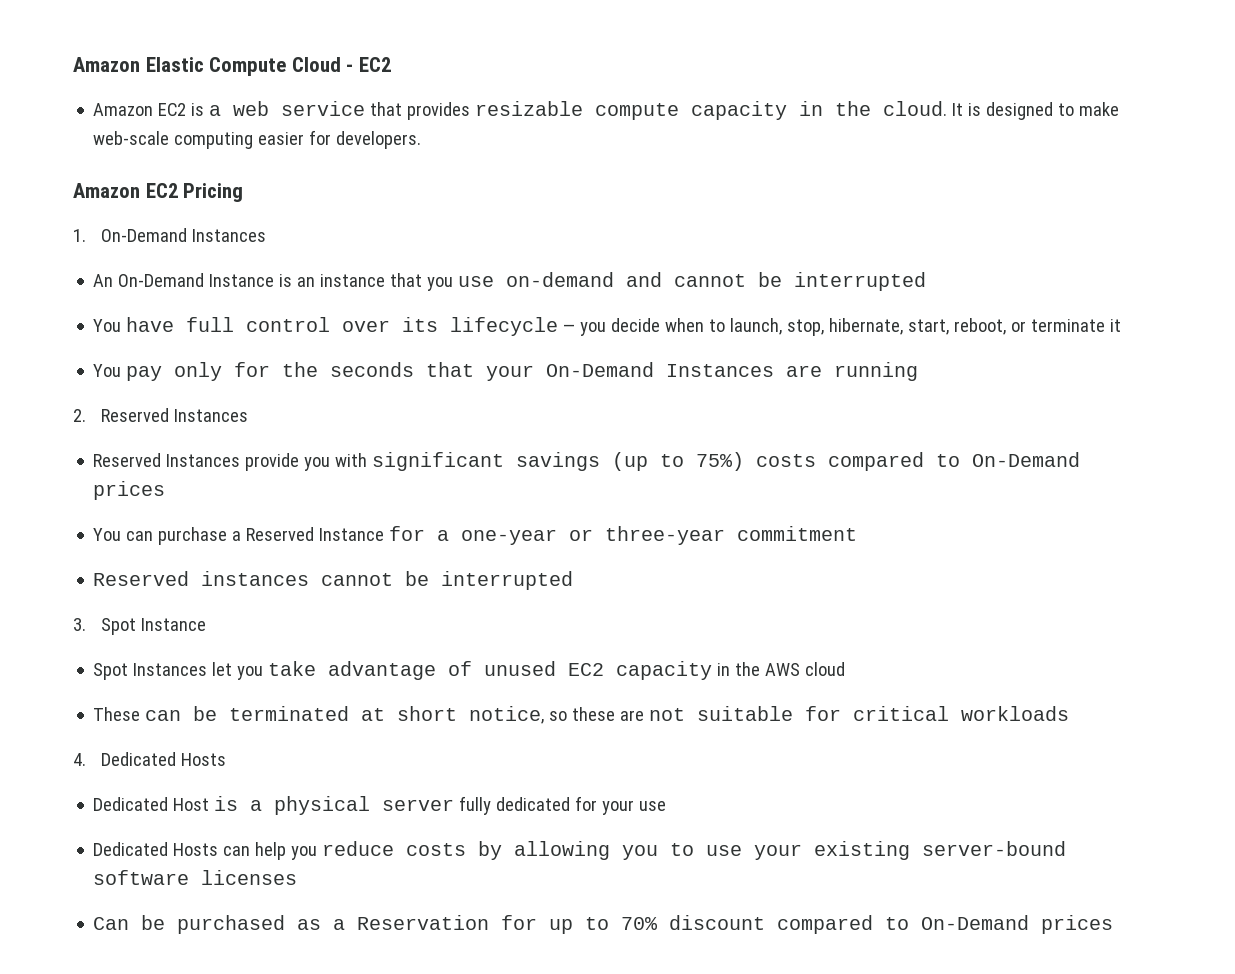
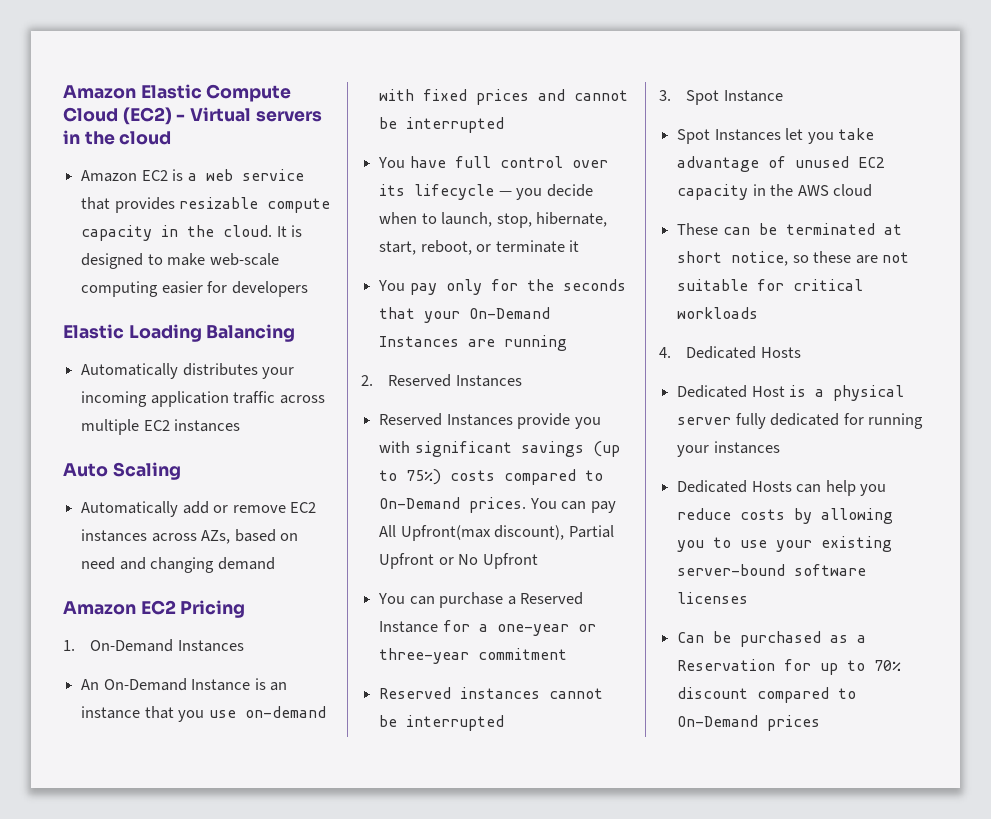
- Amazon Elastic Compute Cloud - EC2
+ Amazon Elastic Compute Cloud (EC2) - Virtual servers in the cloud
- It is designed to make web-scale computing easier for developers.
+ It is designed to make web-scale computing easier for developers
+ Elastic Loading Balancing
+ Automatically distributes your incoming application traffic across multiple EC2 instances
+ Auto Scaling
+ Automatically add or remove EC2 instances across AZs, based on need and changing demand
- An On-Demand Instance is an instance that you use on-demand and cannot be interrupted
+ An On-Demand Instance is an instance that you use on-demand with fixed prices and cannot be interrupted
- Reserved Instances provide you with significant savings (up to 75%) costs compared to On-Demand prices
+ Reserved Instances provide you with significant savings (up to 75%) costs compared to On-Demand prices. You can pay All Upfront(max discount), Partial Upfront or No Upfront
- Dedicated Host is a physical server fully dedicated for your use
+ Dedicated Host is a physical server fully dedicated for running your instances

